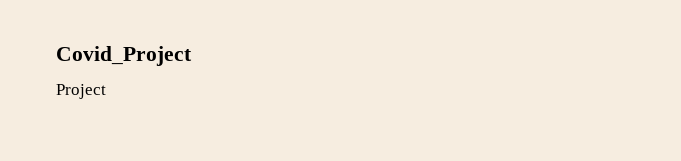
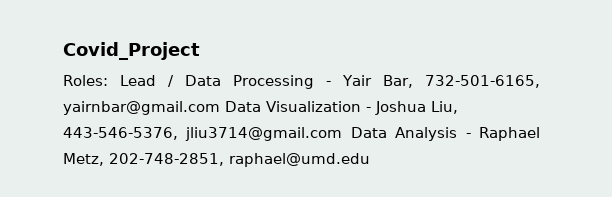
- Project
+ Roles: Lead / Data Processing - Yair Bar, 732-501-6165, yairnbar@gmail.com Data Visualization - Joshua Liu, 443-546-5376, jliu3714@gmail.com Data Analysis - Raphael Metz, 202-748-2851, raphael@umd.edu

